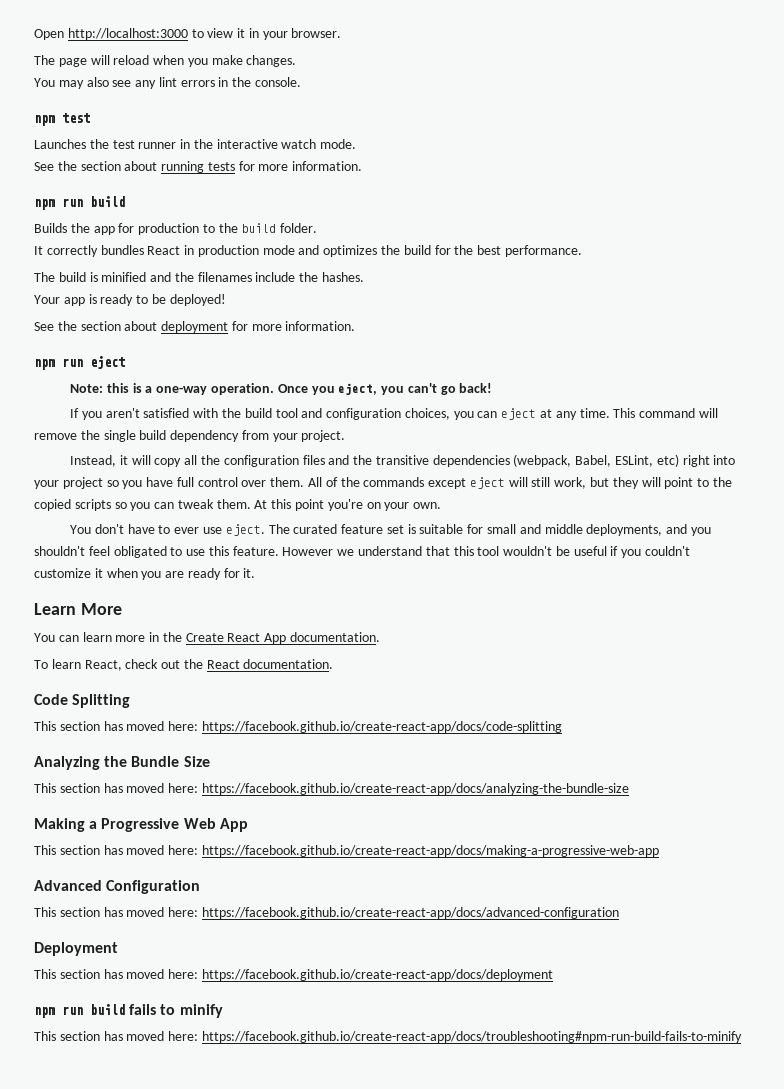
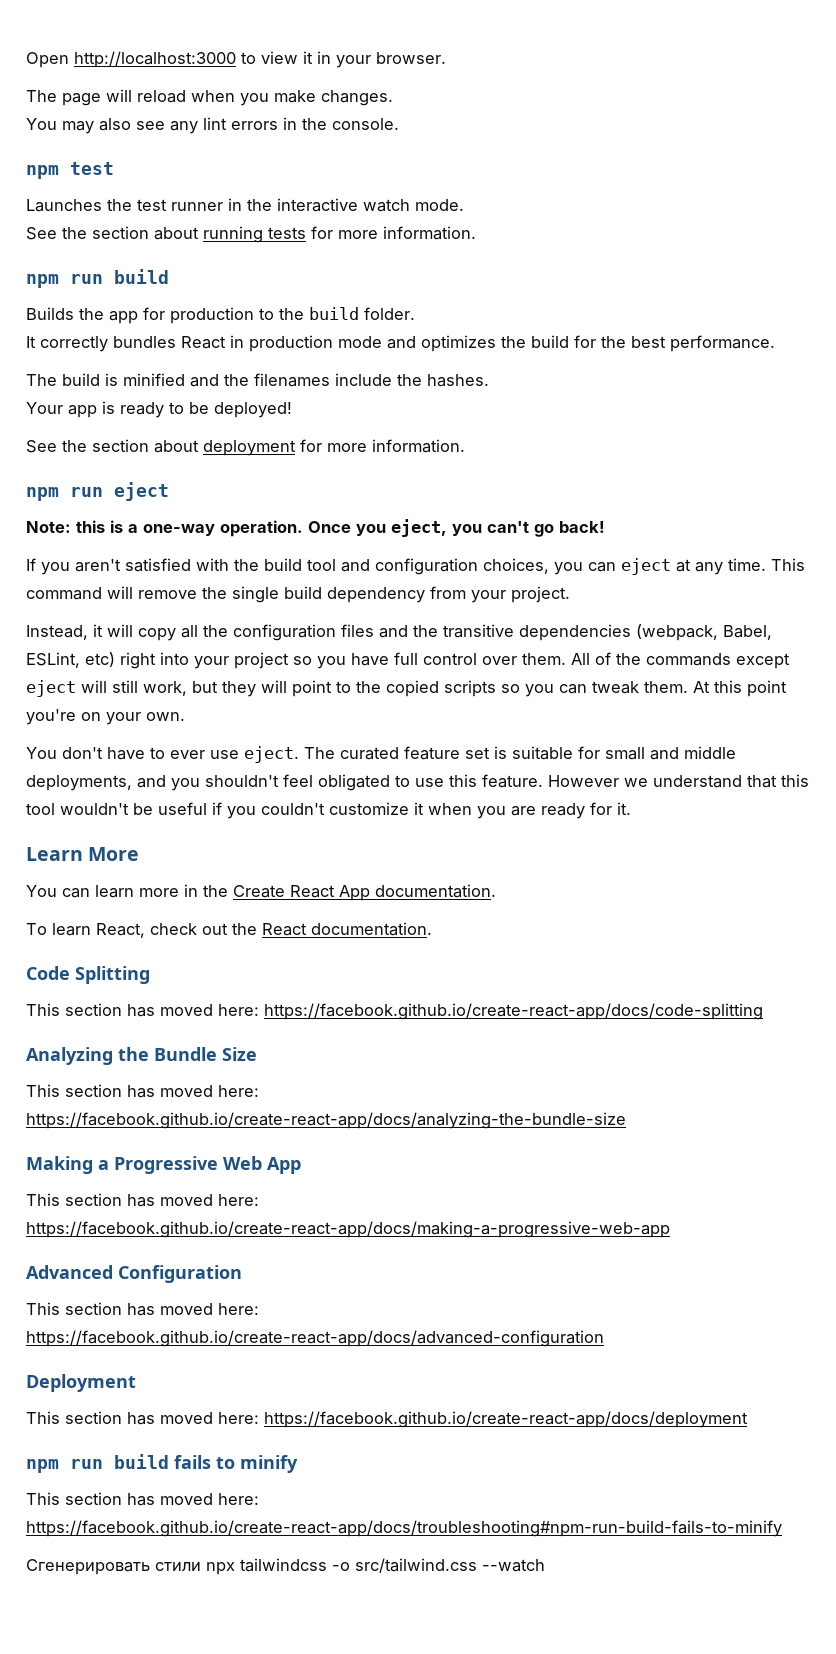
+ Сгенерировать стили npx tailwindcss -o src/tailwind.css --watch

